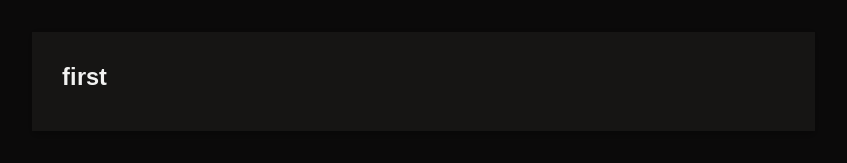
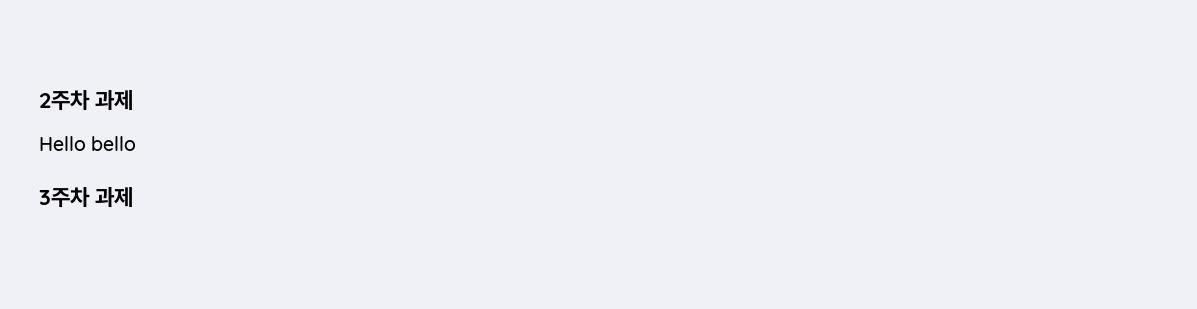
- first
+ 2주차 과제
+ Hello bello
+ 3주차 과제

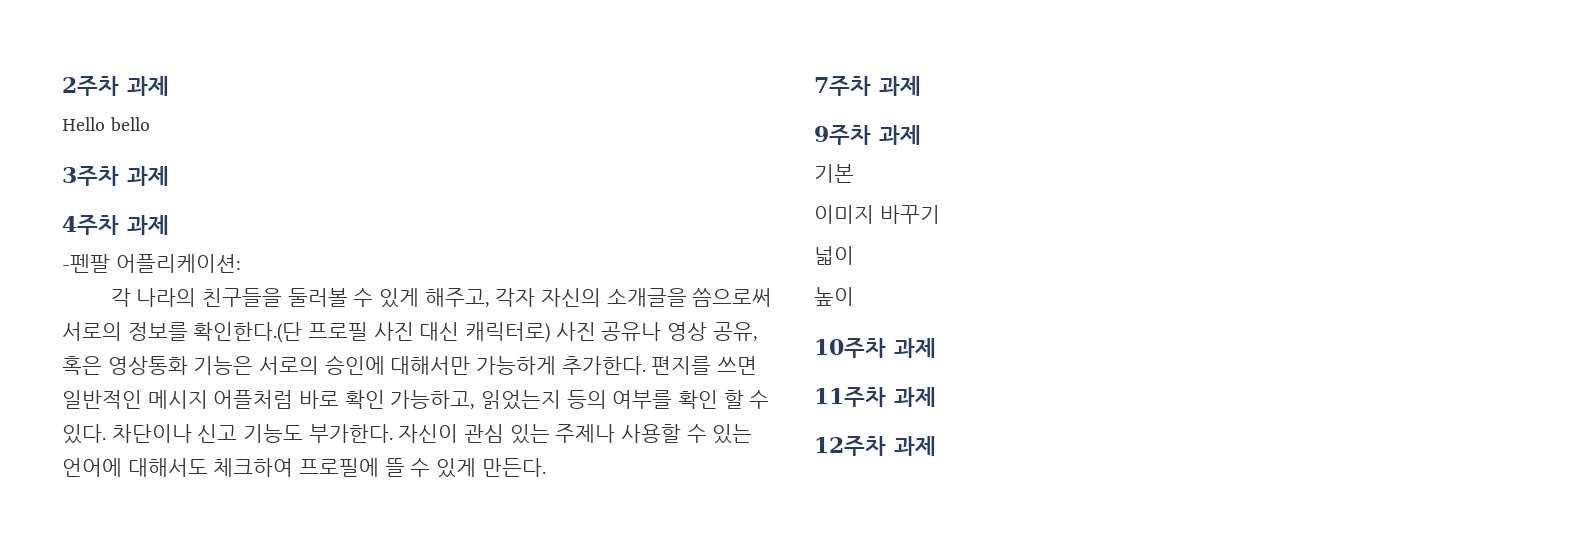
+ 4주차 과제
+ -펜팔 어플리케이션:
+ 각 나라의 친구들을 둘러볼 수 있게 해주고, 각자 자신의 소개글을 씀으로써 서로의 정보를 확인한다.(단 프로필 사진 대신 캐릭터로) 사진 공유나 영상 공유, 혹은 영상통화 기능은 서로의 승인에 대해서만 가능하게 추가한다. 편지를 쓰면 일반적인 메시지 어플처럼 바로 확인 가능하고, 읽었는지 등의 여부를 확인 할 수 있다. 차단이나 신고 기능도 부가한다. 자신이 관심 있는 주제나 사용할 수 있는 언어에 대해서도 체크하여 프로필에 뜰 수 있게 만든다.
+ 7주차 과제
+ 9주차 과제
+ 기본
+ 이미지 바꾸기
+ 넓이
+ 높이
+ 10주차 과제
+ 11주차 과제
+ 12주차 과제

